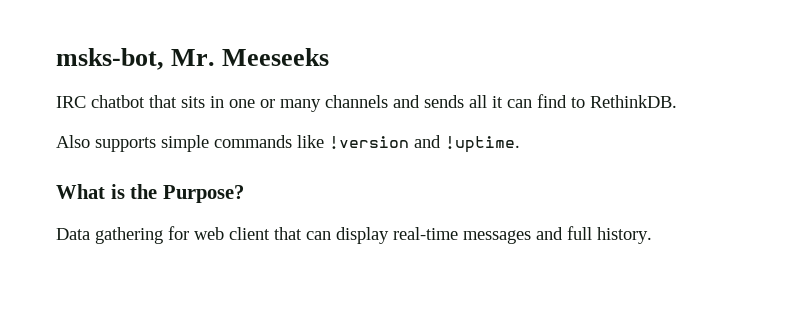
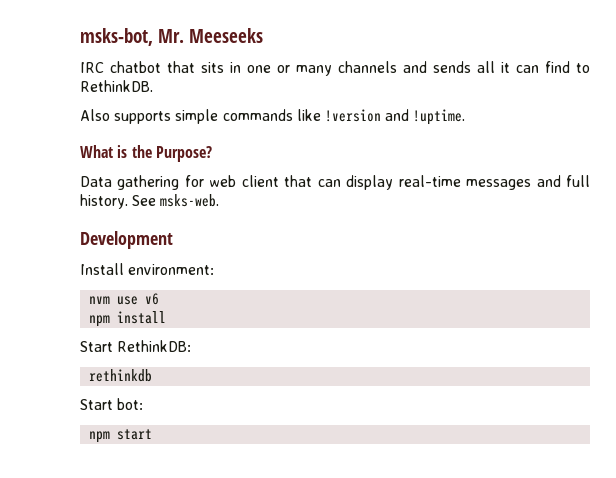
+ See msks-web.
+ Development
+ Install environment:
+ nvm use v6
+ npm install
+ Start RethinkDB:
+ rethinkdb
+ Start bot:
+ npm start

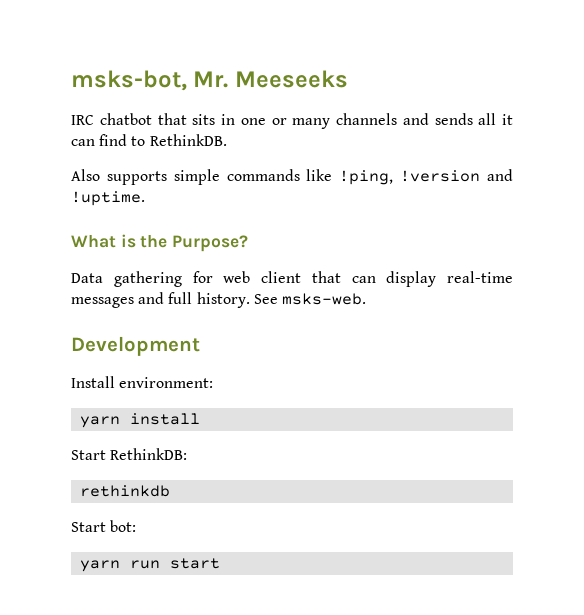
- Also supports simple commands like !version and !uptime.
+ Also supports simple commands like !ping, !version and !uptime.
- nvm use v6
- npm install
+ yarn install
- npm start
+ yarn run start

